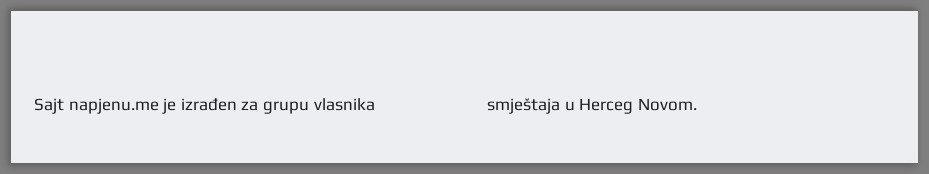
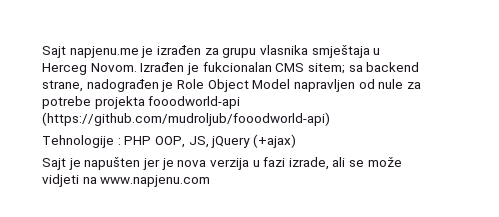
+ Izrađen je fukcionalan CMS sitem; sa backend strane, nadograđen je Role Object Model napravljen od nule za potrebe projekta fooodworld-api (https://github.com/mudroljub/fooodworld-api)
+ Tehnologije : PHP OOP, JS, jQuery (+ajax)
+ Sajt je napušten jer je nova verzija u fazi izrade, ali se može vidjeti na www.napjenu.com

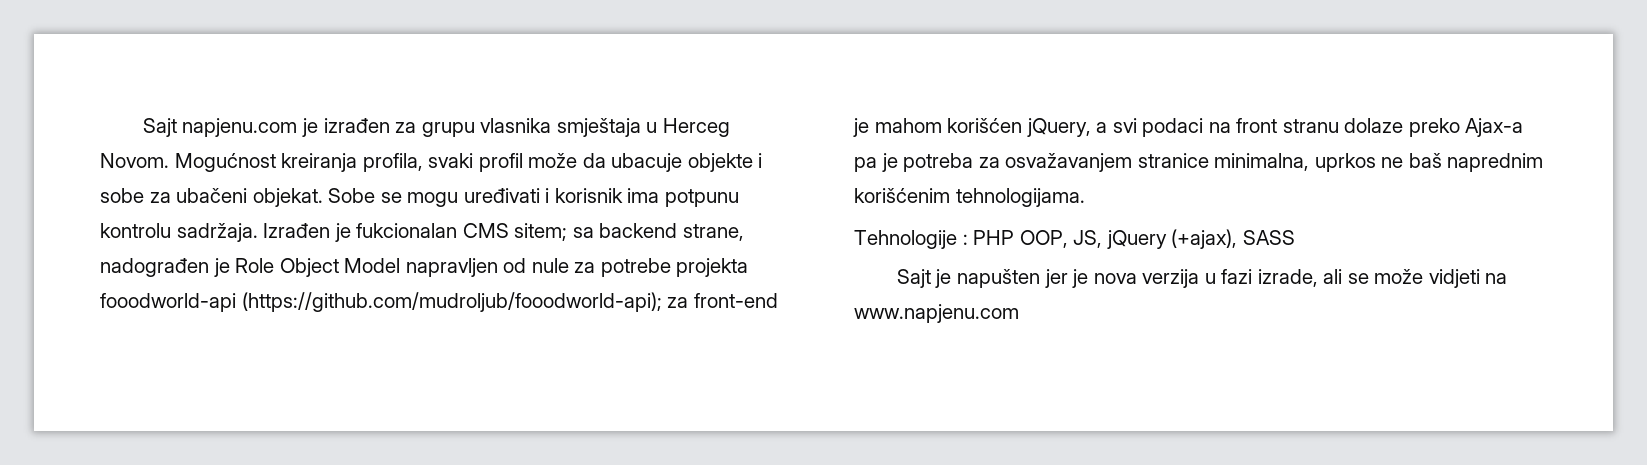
- Sajt napjenu.me je izrađen za grupu vlasnika smještaja u Herceg Novom.
+ Sajt napjenu.com je izrađen za grupu vlasnika smještaja u Herceg Novom.
+ Mogućnost kreiranja profila, svaki profil može da ubacuje objekte i sobe za ubačeni objekat. Sobe se mogu uređivati i korisnik ima potpunu kontrolu sadržaja.
- Izrađen je fukcionalan CMS sitem; sa backend strane, nadograđen je Role Object Model napravljen od nule za potrebe projekta fooodworld-api (https://github.com/mudroljub/fooodworld-api)
+ Izrađen je fukcionalan CMS sitem; sa backend strane, nadograđen je Role Object Model napravljen od nule za potrebe projekta fooodworld-api (https://github.com/mudroljub/fooodworld-api); za front-end je mahom korišćen jQuery, a svi podaci na front stranu dolaze preko Ajax-a pa je potreba za osvažavanjem stranice minimalna, uprkos ne baš naprednim korišćenim tehnologijama.
- Tehnologije : PHP OOP, JS, jQuery (+ajax)
+ Tehnologije : PHP OOP, JS, jQuery (+ajax), SASS

